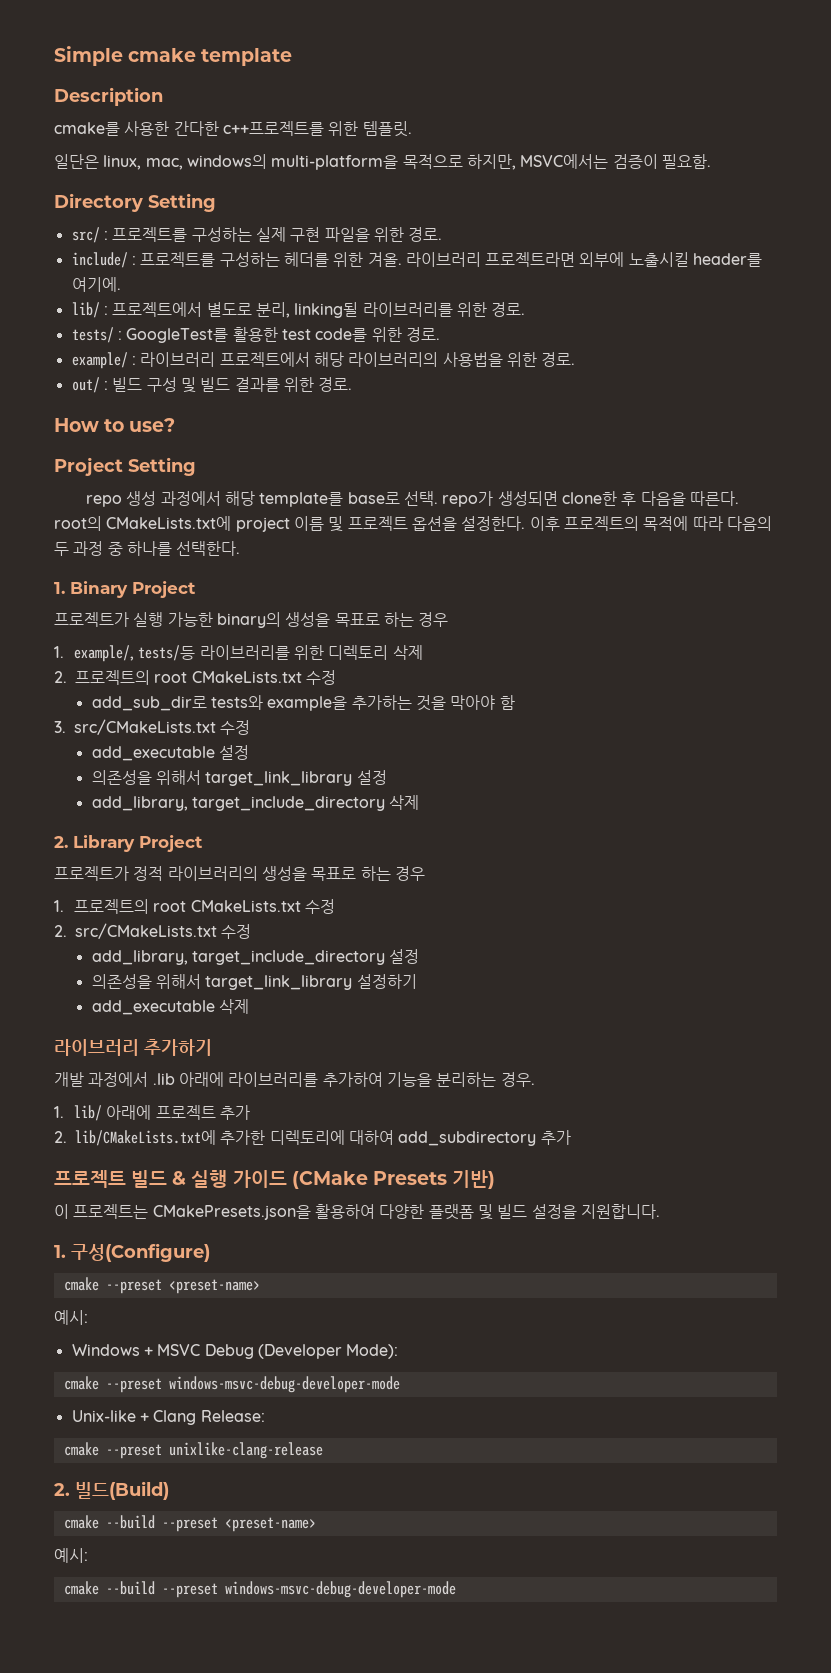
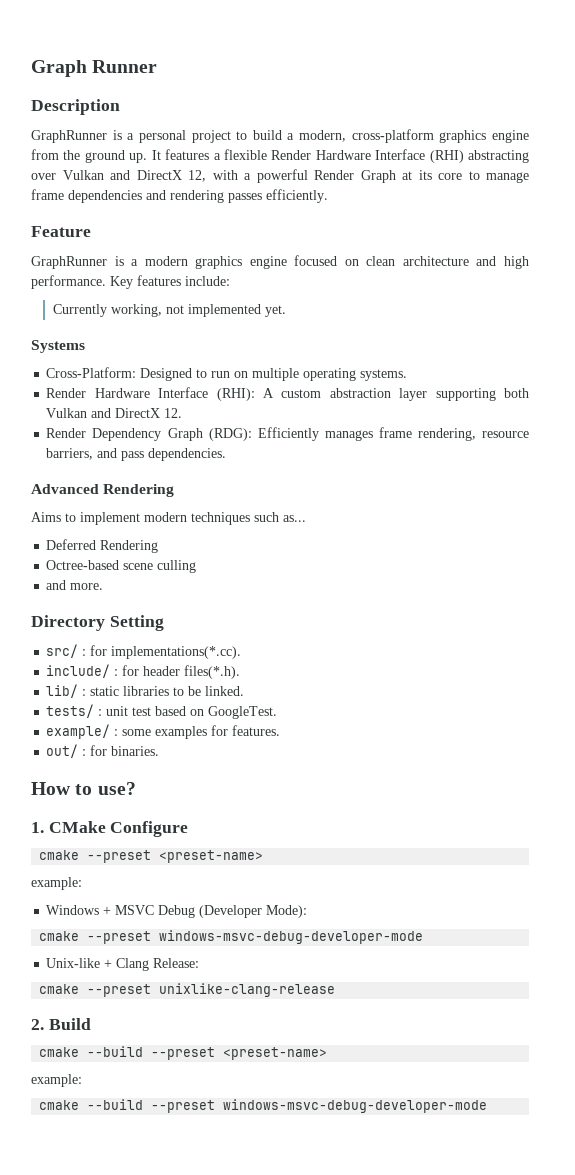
- Simple cmake template
+ Graph Runner
  Description
- cmake를 사용한 간다한 c++프로젝트를 위한 템플릿.
- 일단은 linux, mac, windows의 multi-platform을 목적으로 하지만, MSVC에서는 검증이 필요함.
+ GraphRunner is a personal project to build a modern, cross-platform graphics engine from the ground up. It features a flexible Render Hardware Interface (RHI) abstracting over Vulkan and DirectX 12, with a powerful Render Graph at its core to manage frame dependencies and rendering passes efficiently.
+ Feature
+ GraphRunner is a modern graphics engine focused on clean architecture and high performance. Key features include:
+ Currently working, not implemented yet.
+ Systems
+ Cross-Platform: Designed to run on multiple operating systems.
+ Render Hardware Interface (RHI): A custom abstraction layer supporting both Vulkan and DirectX 12.
+ Render Dependency Graph (RDG): Efficiently manages frame rendering, resource barriers, and pass dependencies.
+ Advanced Rendering
+ Aims to implement modern techniques such as...
+ Deferred Rendering
+ Octree-based scene culling
+ and more.
  Directory Setting
- src/ : 프로젝트를 구성하는 실제 구현 파일을 위한 경로.
- include/ : 프로젝트를 구성하는 헤더를 위한 겨올. 라이브러리 프로젝트라면 외부에 노출시킬 header를 여기에.
- lib/ : 프로젝트에서 별도로 분리, linking될 라이브러리를 위한 경로.
- tests/ : GoogleTest를 활용한 test code를 위한 경로.
- example/ : 라이브러리 프로젝트에서 해당 라이브러리의 사용법을 위한 경로.
- out/ : 빌드 구성 및 빌드 결과를 위한 경로.
+ src/ : for implementations(*.cc).
+ include/ : for header files(*.h).
+ lib/ : static libraries to be linked.
+ tests/ : unit test based on GoogleTest.
+ example/ : some examples for features.
+ out/ : for binaries.
  How to use?
- Project Setting
- repo 생성 과정에서 해당 template를 base로 선택. repo가 생성되면 clone한 후 다음을 따른다. root의 CMakeLists.txt에 project 이름 및 프로젝트 옵션을 설정한다. 이후 프로젝트의 목적에 따라 다음의 두 과정 중 하나를 선택한다.
- 1. Binary Project
- 프로젝트가 실행 가능한 binary의 생성을 목표로 하는 경우
- 1. example/, tests/등 라이브러리를 위한 디렉토리 삭제
- 2. 프로젝트의 root CMakeLists.txt 수정
- add_sub_dir로 tests와 example을 추가하는 것을 막아야 함
- 3. src/CMakeLists.txt 수정
- add_executable 설정
- 의존성을 위해서 target_link_library 설정
- add_library, target_include_directory 삭제
- 2. Library Project
- 프로젝트가 정적 라이브러리의 생성을 목표로 하는 경우
- 1. 프로젝트의 root CMakeLists.txt 수정
- 2. src/CMakeLists.txt 수정
- add_library, target_include_directory 설정
- 의존성을 위해서 target_link_library 설정하기
- add_executable 삭제
- 라이브러리 추가하기
- 개발 과정에서 .lib 아래에 라이브러리를 추가하여 기능을 분리하는 경우.
- 1. lib/ 아래에 프로젝트 추가
- 2. lib/CMakeLists.txt에 추가한 디렉토리에 대하여 add_subdirectory 추가
- 프로젝트 빌드 & 실행 가이드 (CMake Presets 기반)
- 이 프로젝트는 CMakePresets.json을 활용하여 다양한 플랫폼 및 빌드 설정을 지원합니다.
- 1. 구성(Configure)
+ 1. CMake Configure
  cmake --preset <preset-name>
- 예시:
+ example:
- 2. 빌드(Build)
+ 2. Build
  cmake --build --preset <preset-name>
- 예시:
+ example:

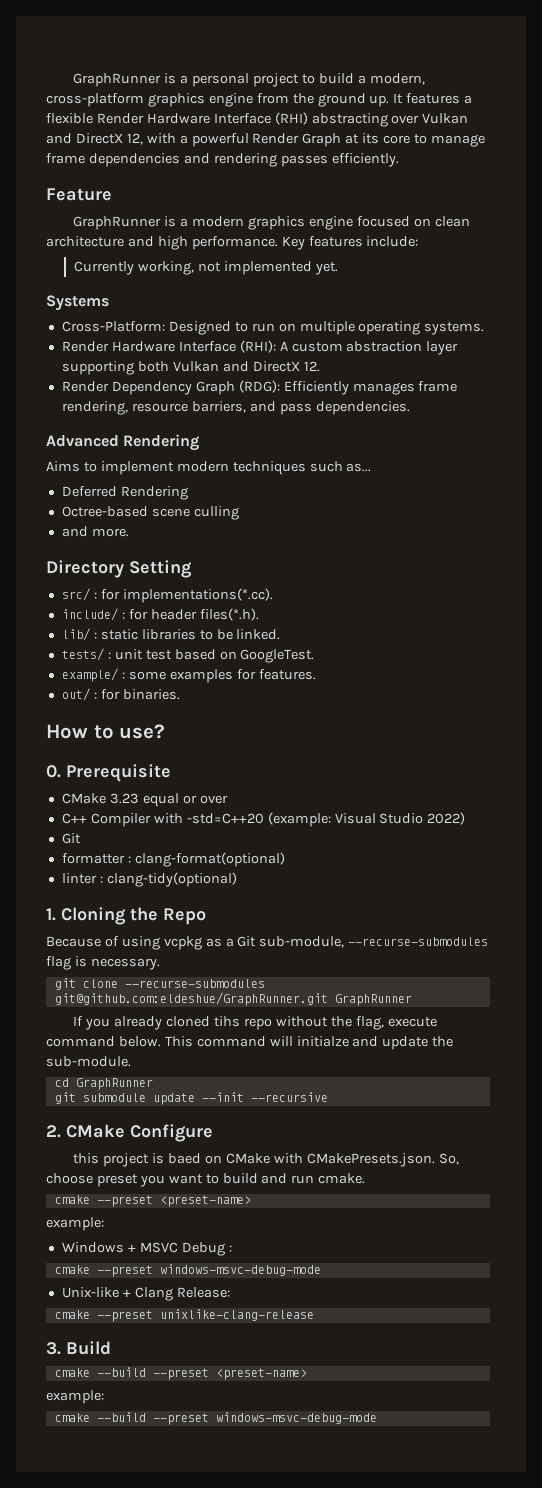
- Graph Runner
- Description
- 1. CMake Configure
+ 0. Prerequisite
+ CMake 3.23 equal or over
+ C++ Compiler with -std=C++20 (example: Visual Studio 2022)
+ Git
+ formatter : clang-format(optional)
+ linter : clang-tidy(optional)
+ 1. Cloning the Repo
+ Because of using vcpkg as a Git sub-module, --recurse-submodules flag is necessary.
+ git clone --recurse-submodules git@github.com:eldeshue/GraphRunner.git GraphRunner
+ If you already cloned tihs repo without the flag, execute command below. This command will initialze and update the sub-module.
+ cd GraphRunner
+ git submodule update --init --recursive
+ 2. CMake Configure
+ this project is baed on CMake with CMakePresets.json. So, choose preset you want to build and run cmake.
- Windows + MSVC Debug (Developer Mode):
- cmake --preset windows-msvc-debug-developer-mode
+ Windows + MSVC Debug :
+ cmake --preset windows-msvc-debug-mode
- 2. Build
+ 3. Build
- cmake --build --preset windows-msvc-debug-developer-mode
+ cmake --build --preset windows-msvc-debug-mode

